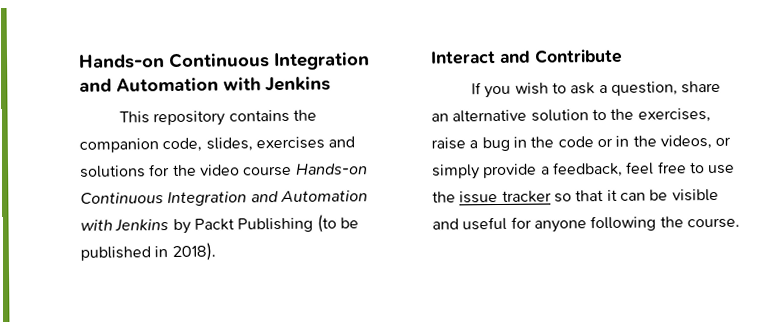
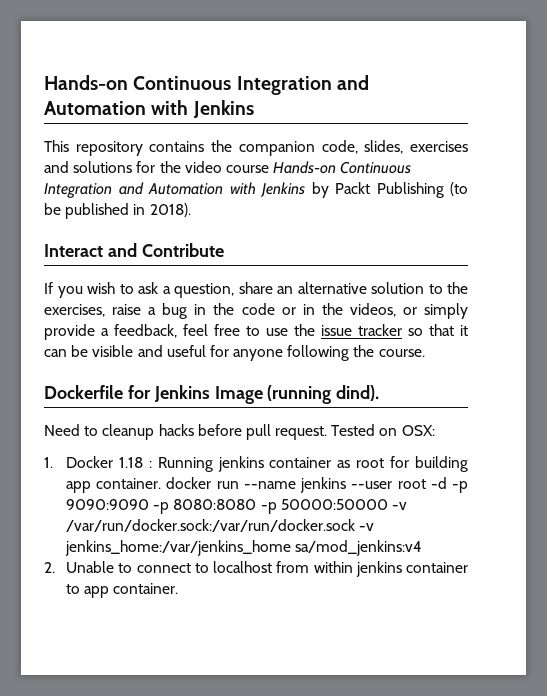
+ Dockerfile for Jenkins Image (running dind).
+ Need to cleanup hacks before pull request. Tested on OSX:
+ 1. Docker 1.18 : Running jenkins container as root for building app container. docker run --name jenkins --user root -d -p 9090:9090 -p 8080:8080 -p 50000:50000 -v /var/run/docker.sock:/var/run/docker.sock -v jenkins_home:/var/jenkins_home sa/mod_jenkins:v4
+ 2. Unable to connect to localhost from within jenkins container to app container.

